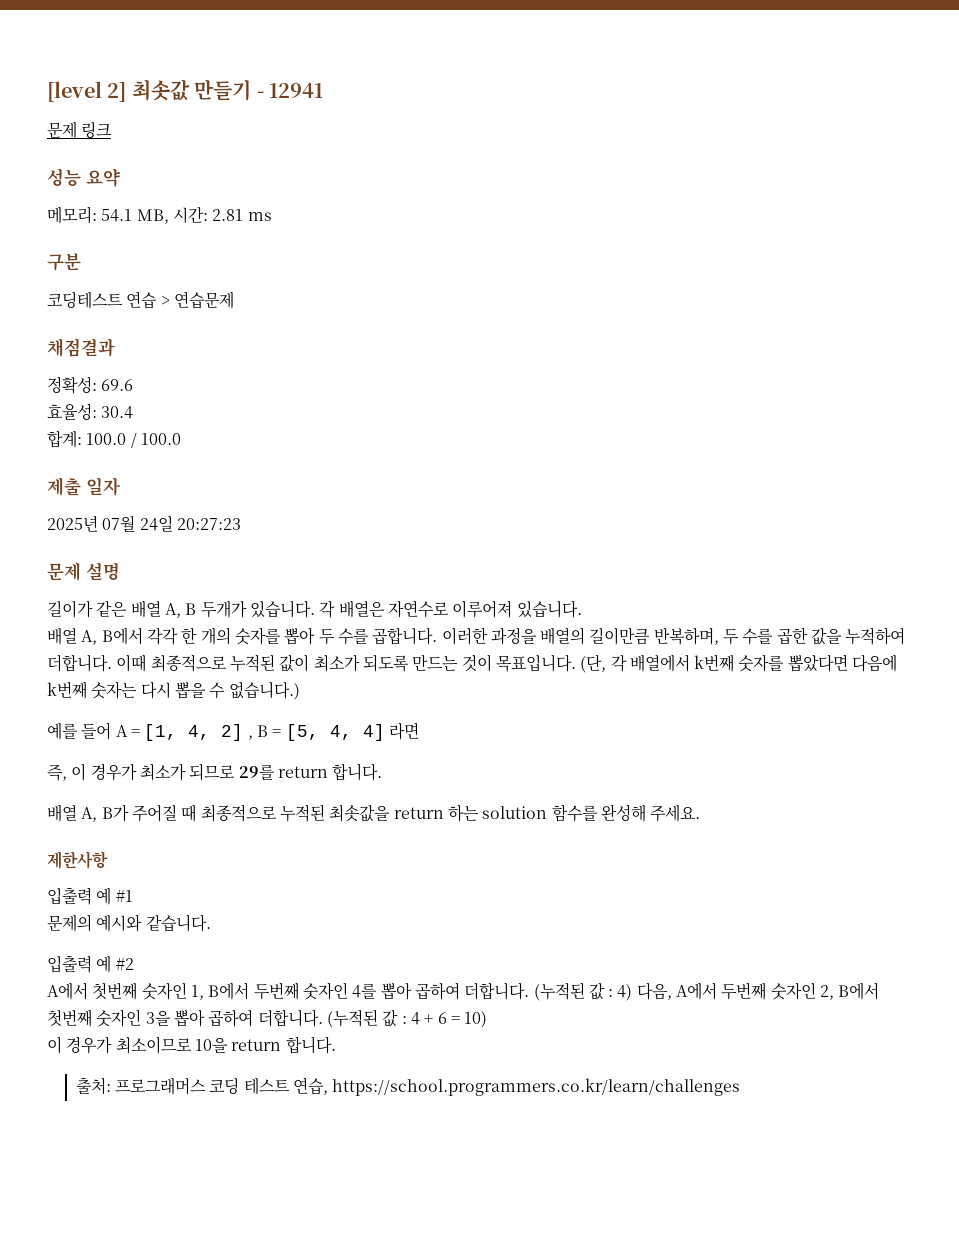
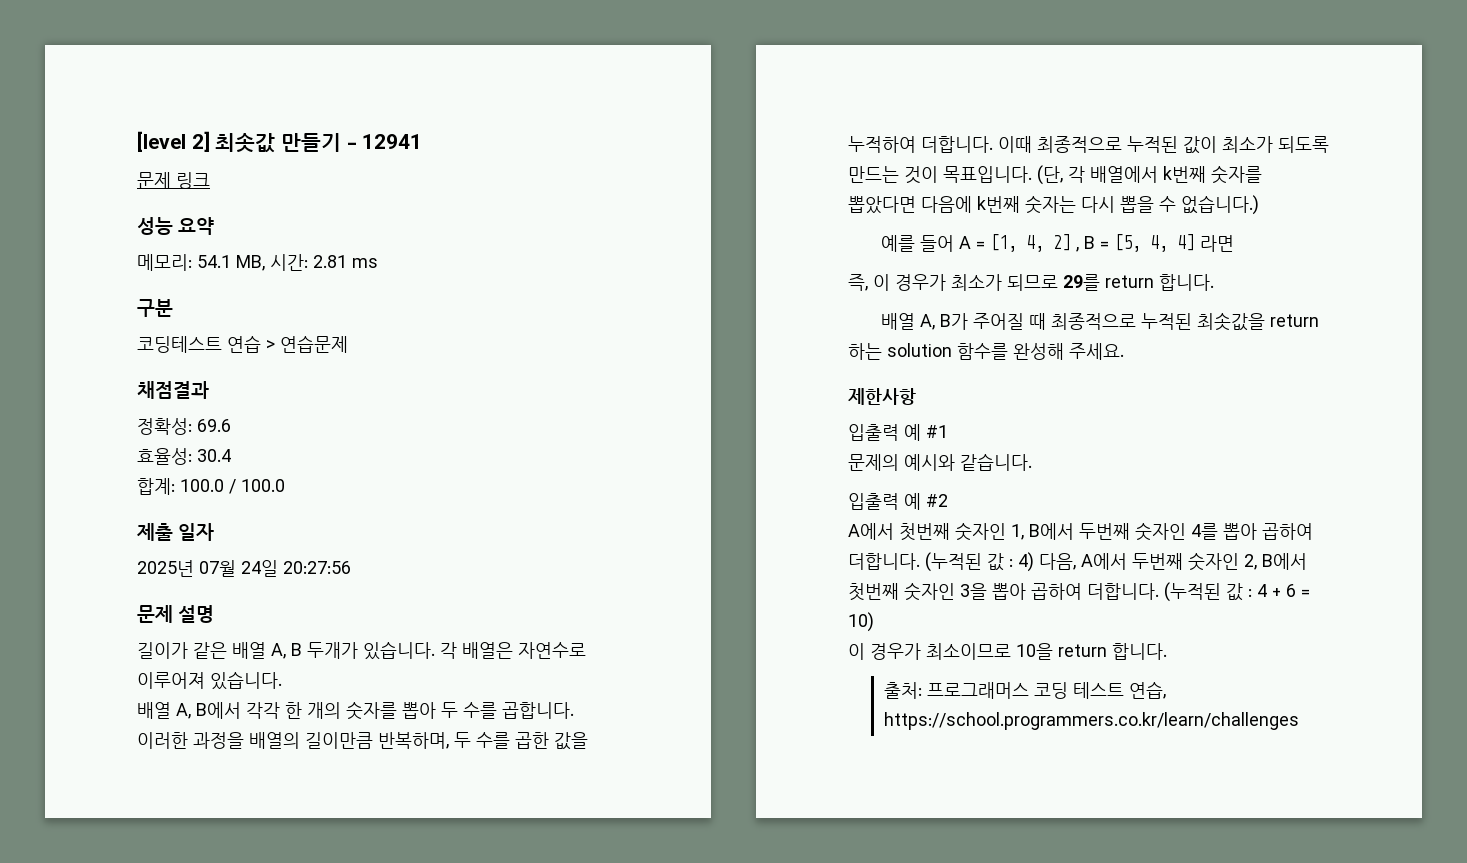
- 2025년 07월 24일 20:27:23
+ 2025년 07월 24일 20:27:56

